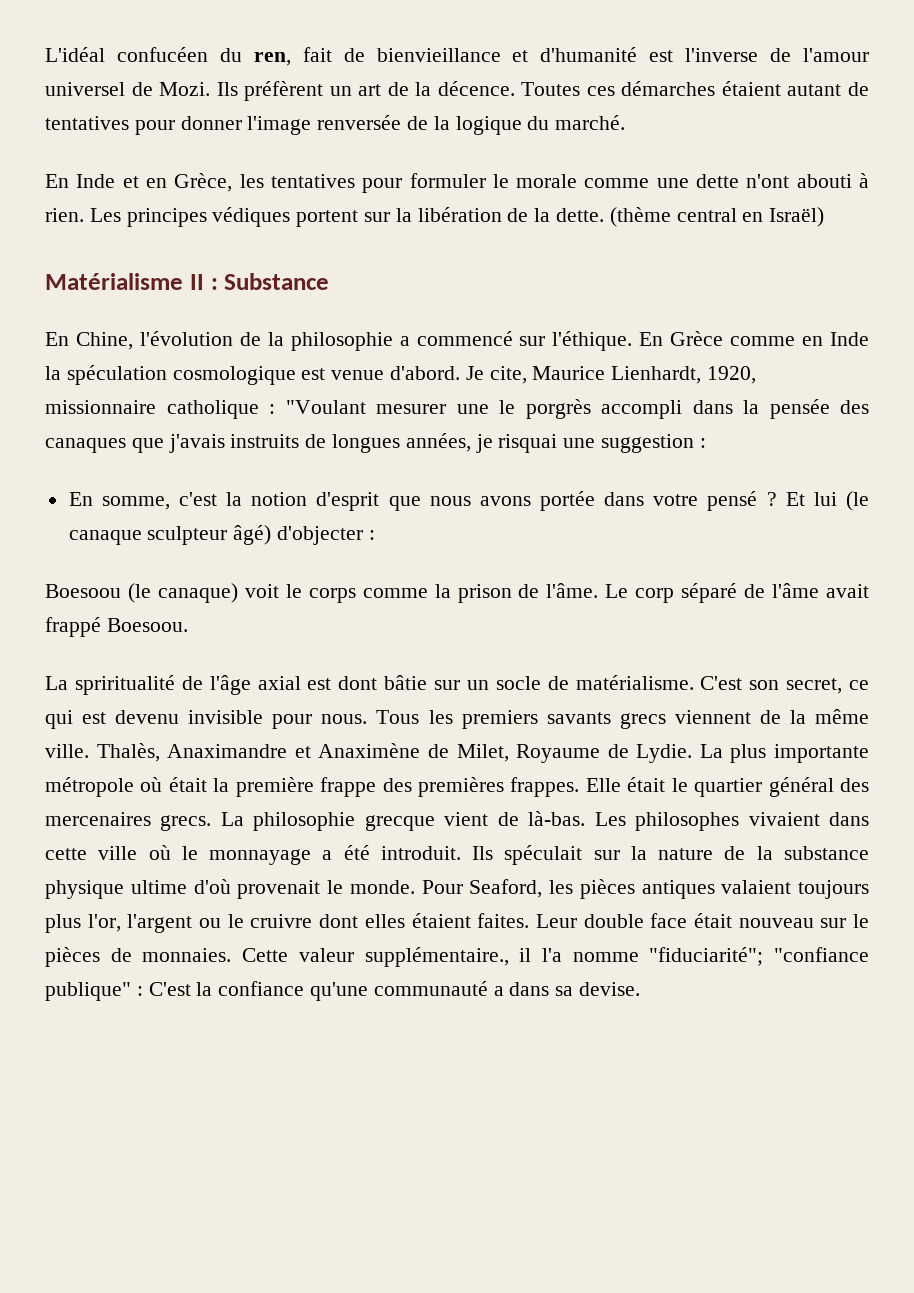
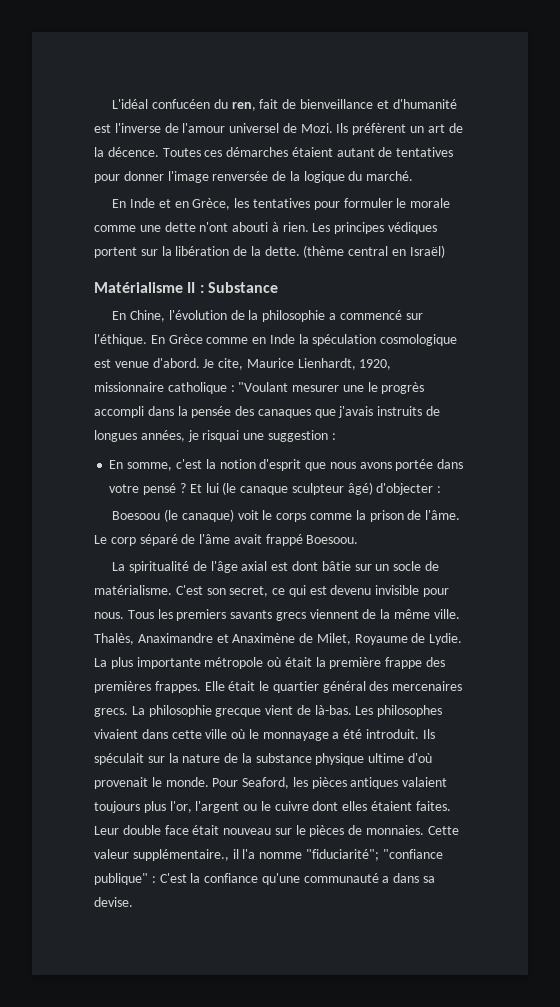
- L'idéal confucéen du ren, fait de bienvieillance et d'humanité est l'inverse de l'amour universel de Mozi.
+ L'idéal confucéen du ren, fait de bienveillance et d'humanité est l'inverse de l'amour universel de Mozi.
- Je cite, Maurice Lienhardt, 1920, missionnaire catholique : "Voulant mesurer une le porgrès accompli dans la pensée des canaques que j'avais instruits de longues années, je risquai une suggestion :
+ Je cite, Maurice Lienhardt, 1920, missionnaire catholique : "Voulant mesurer une le progrès accompli dans la pensée des canaques que j'avais instruits de longues années, je risquai une suggestion :
- La spriritualité de l'âge axial est dont bâtie sur un socle de matérialisme.
+ La spiritualité de l'âge axial est dont bâtie sur un socle de matérialisme.
- Pour Seaford, les pièces antiques valaient toujours plus l'or, l'argent ou le cruivre dont elles étaient faites.
+ Pour Seaford, les pièces antiques valaient toujours plus l'or, l'argent ou le cuivre dont elles étaient faites.

